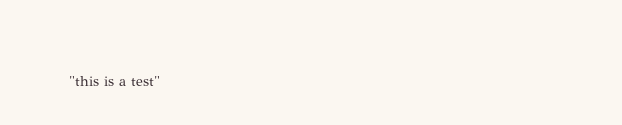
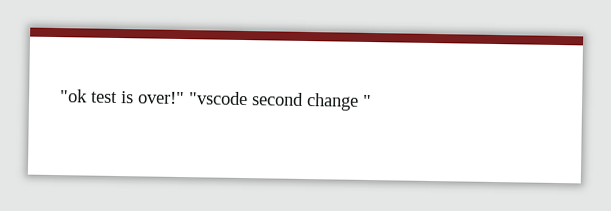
- "this is a test"
+ "ok test is over!" "vscode second change "

